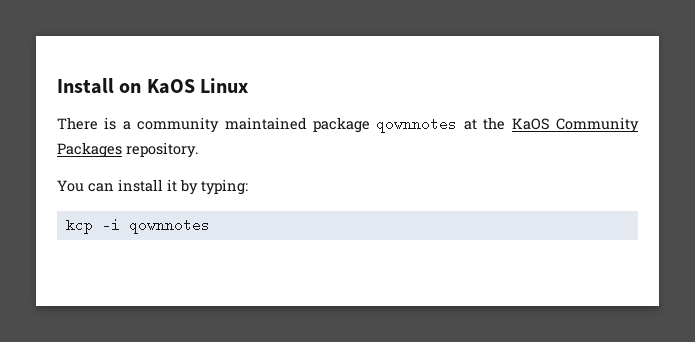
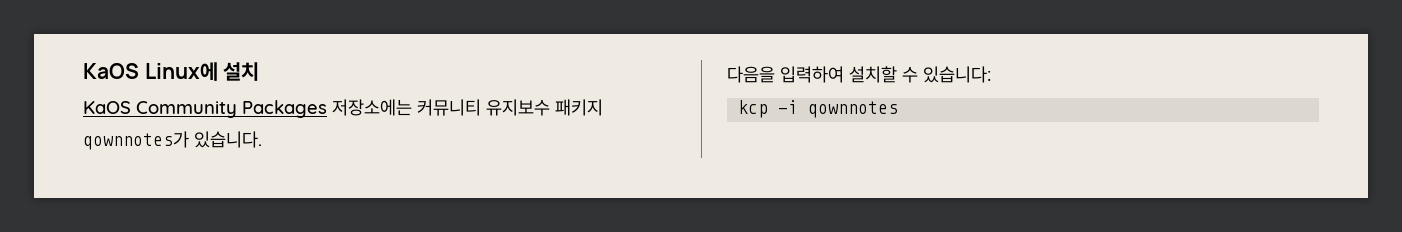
- Install on KaOS Linux
- There is a community maintained package qownnotes at the KaOS Community Packages repository.
- You can install it by typing:
+ KaOS Linux에 설치
+ KaOS Community Packages 저장소에는 커뮤니티 유지보수 패키지 qownnotes가 있습니다.
+ 다음을 입력하여 설치할 수 있습니다:

